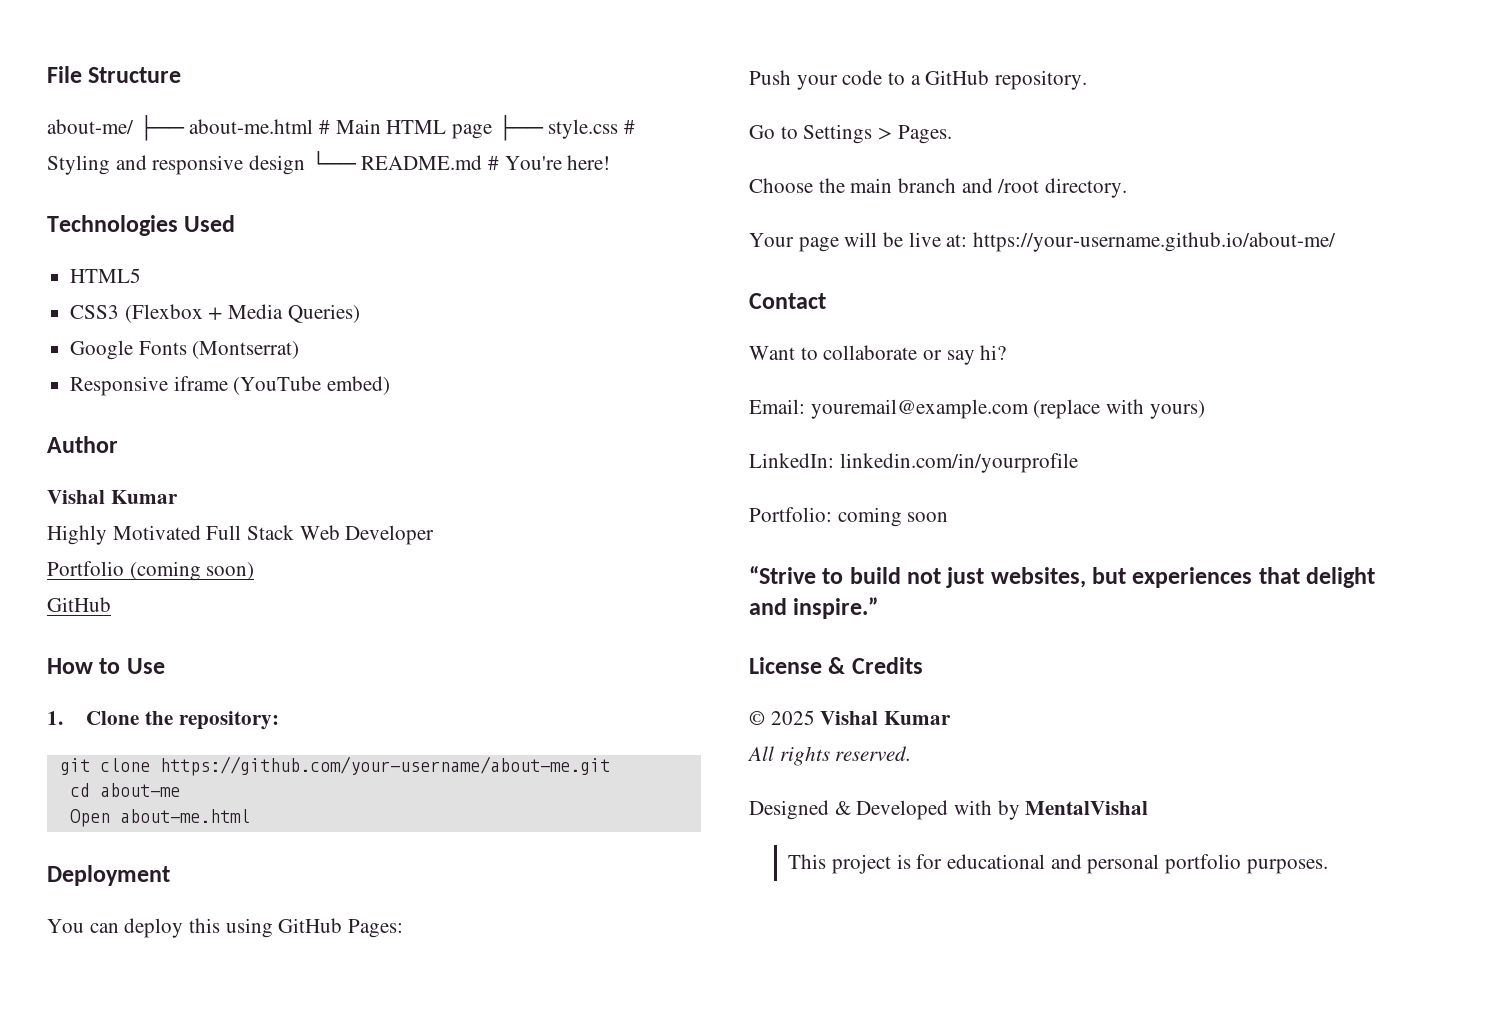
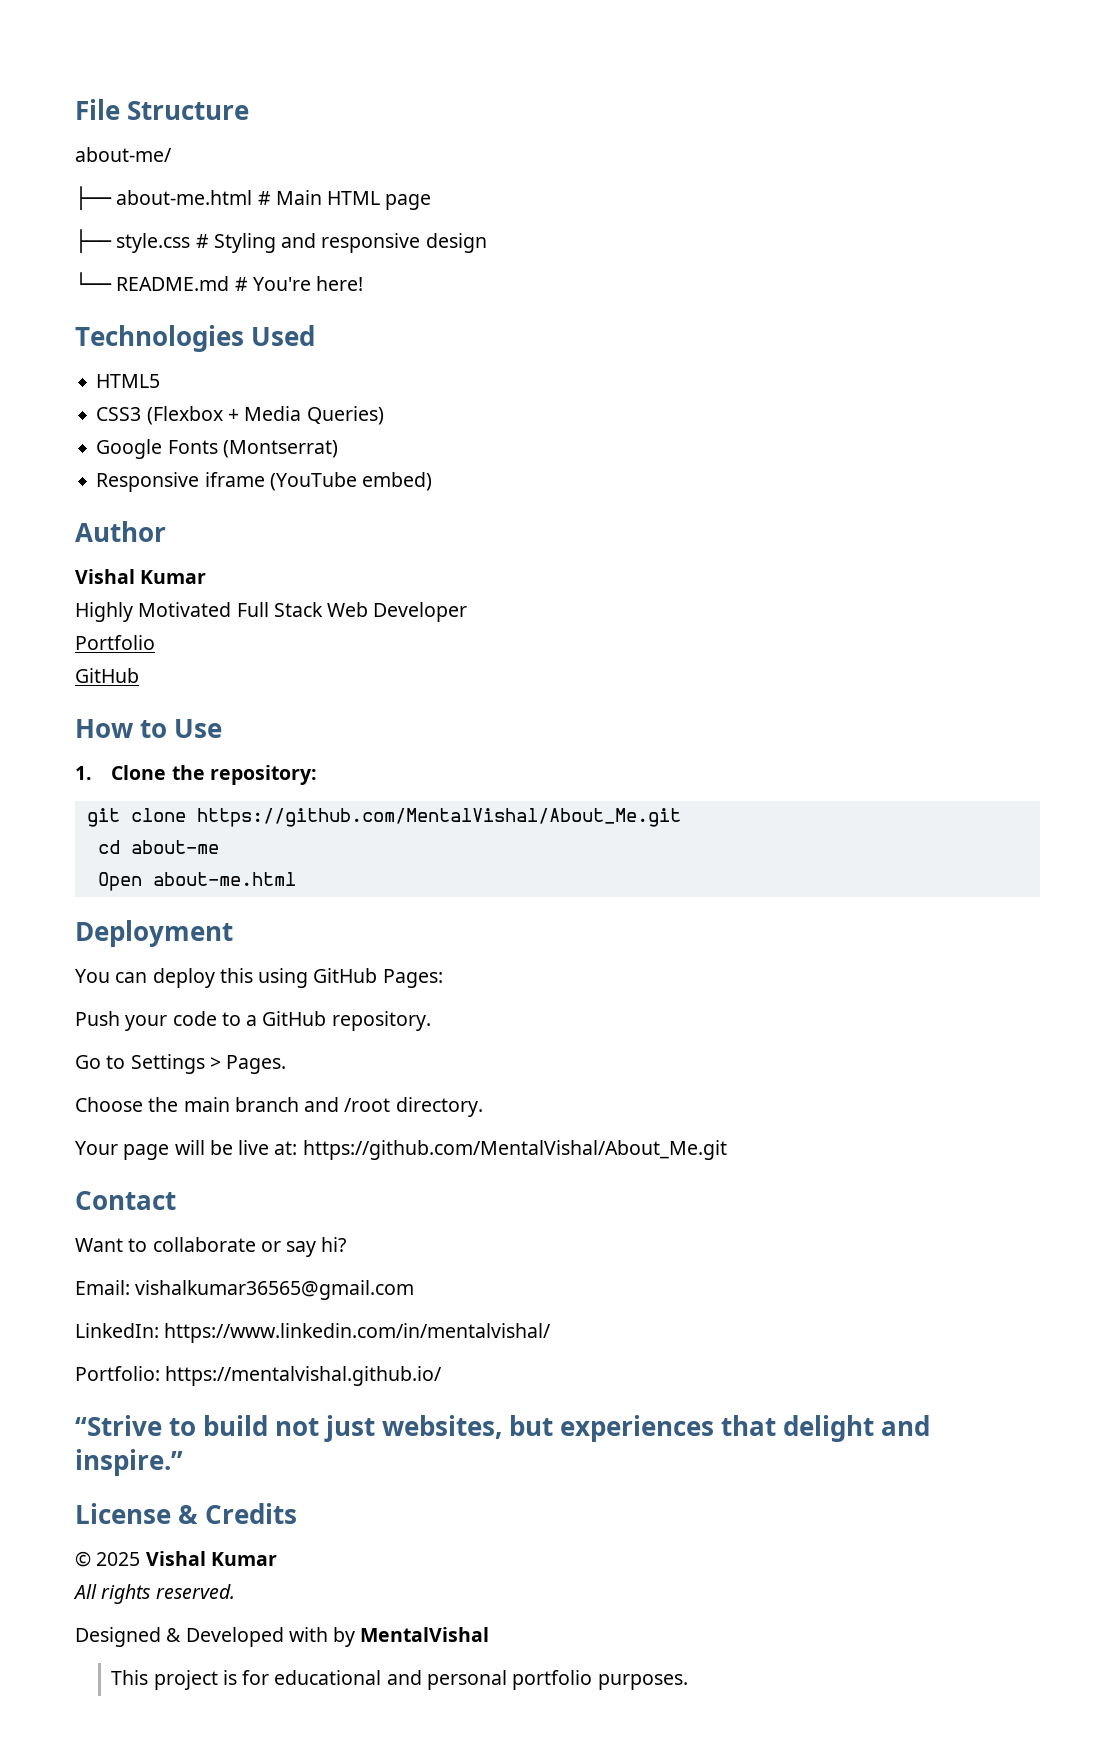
- about-me/ ├── about-me.html # Main HTML page ├── style.css # Styling and responsive design └── README.md # You're here!
+ about-me/
+ ├── about-me.html # Main HTML page
+ ├── style.css # Styling and responsive design
+ └── README.md # You're here!
- Portfolio (coming soon)
+ Portfolio
- git clone https://github.com/your-username/about-me.git
+ git clone https://github.com/MentalVishal/About_Me.git
- Your page will be live at: https://your-username.github.io/about-me/
+ Your page will be live at: https://github.com/MentalVishal/About_Me.git
- Email: youremail@example.com (replace with yours)
+ Email: vishalkumar36565@gmail.com
- LinkedIn: linkedin.com/in/yourprofile
+ LinkedIn: https://www.linkedin.com/in/mentalvishal/
- Portfolio: coming soon
+ Portfolio: https://mentalvishal.github.io/

